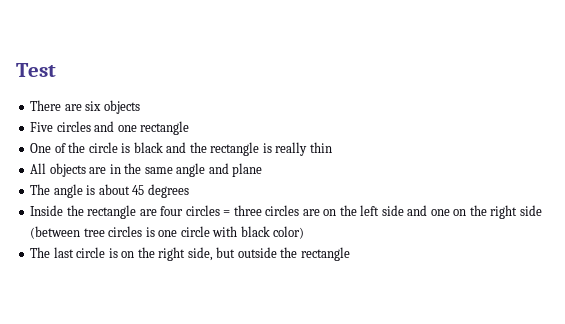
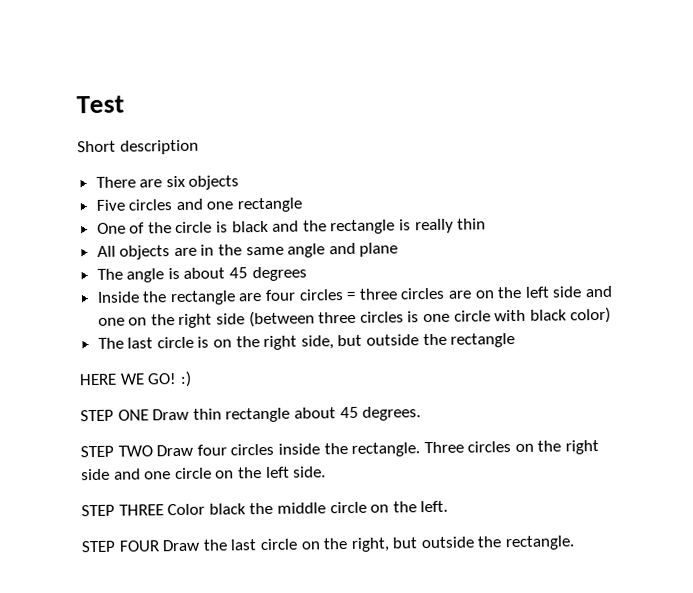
+ Short description
- Inside the rectangle are four circles = three circles are on the left side and one on the right side (between tree circles is one circle with black color)
+ Inside the rectangle are four circles = three circles are on the left side and one on the right side (between three circles is one circle with black color)
+ HERE WE GO! :)
+ STEP ONE Draw thin rectangle about 45 degrees.
+ STEP TWO Draw four circles inside the rectangle. Three circles on the right side and one circle on the left side.
+ STEP THREE Color black the middle circle on the left.
+ STEP FOUR Draw the last circle on the right, but outside the rectangle.

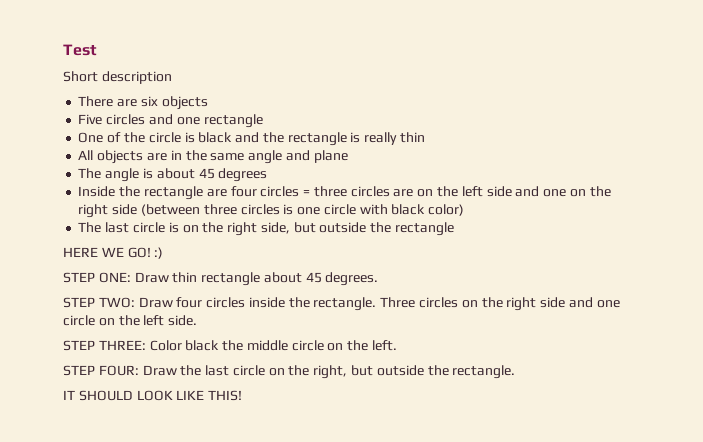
- STEP ONE Draw thin rectangle about 45 degrees.
+ STEP ONE: Draw thin rectangle about 45 degrees.
- STEP TWO Draw four circles inside the rectangle.
+ STEP TWO: Draw four circles inside the rectangle.
- STEP THREE Color black the middle circle on the left.
+ STEP THREE: Color black the middle circle on the left.
- STEP FOUR Draw the last circle on the right, but outside the rectangle.
+ STEP FOUR: Draw the last circle on the right, but outside the rectangle.
+ IT SHOULD LOOK LIKE THIS!

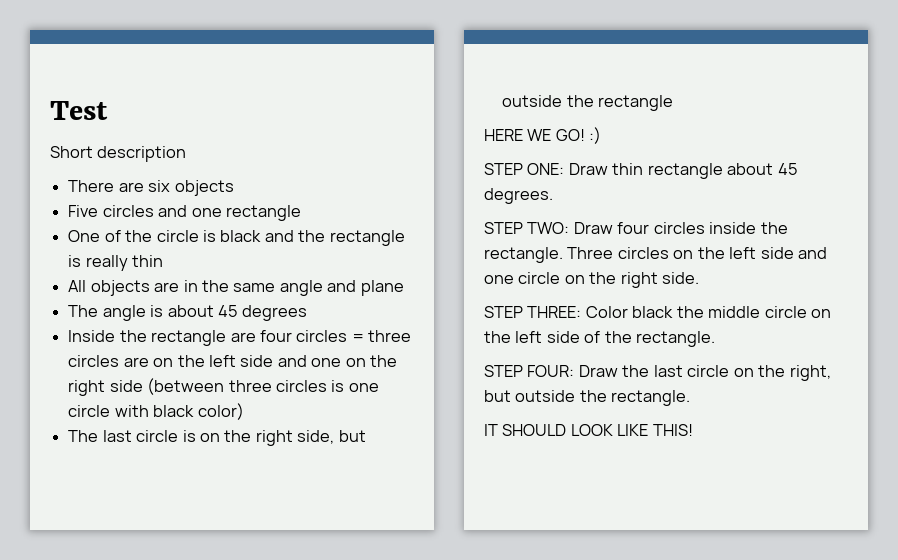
- Three circles on the right side and one circle on the left side.
+ Three circles on the left side and one circle on the right side.
- STEP THREE: Color black the middle circle on the left.
+ STEP THREE: Color black the middle circle on the left side of the rectangle.

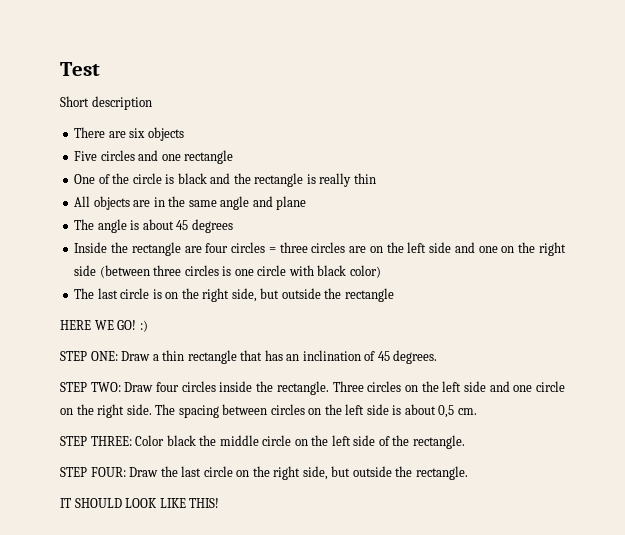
- STEP ONE: Draw thin rectangle about 45 degrees.
+ STEP ONE: Draw a thin rectangle that has an inclination of 45 degrees.
+ The spacing between circles on the left side is about 0,5 cm.
- STEP FOUR: Draw the last circle on the right, but outside the rectangle.
+ STEP FOUR: Draw the last circle on the right side, but outside the rectangle.

